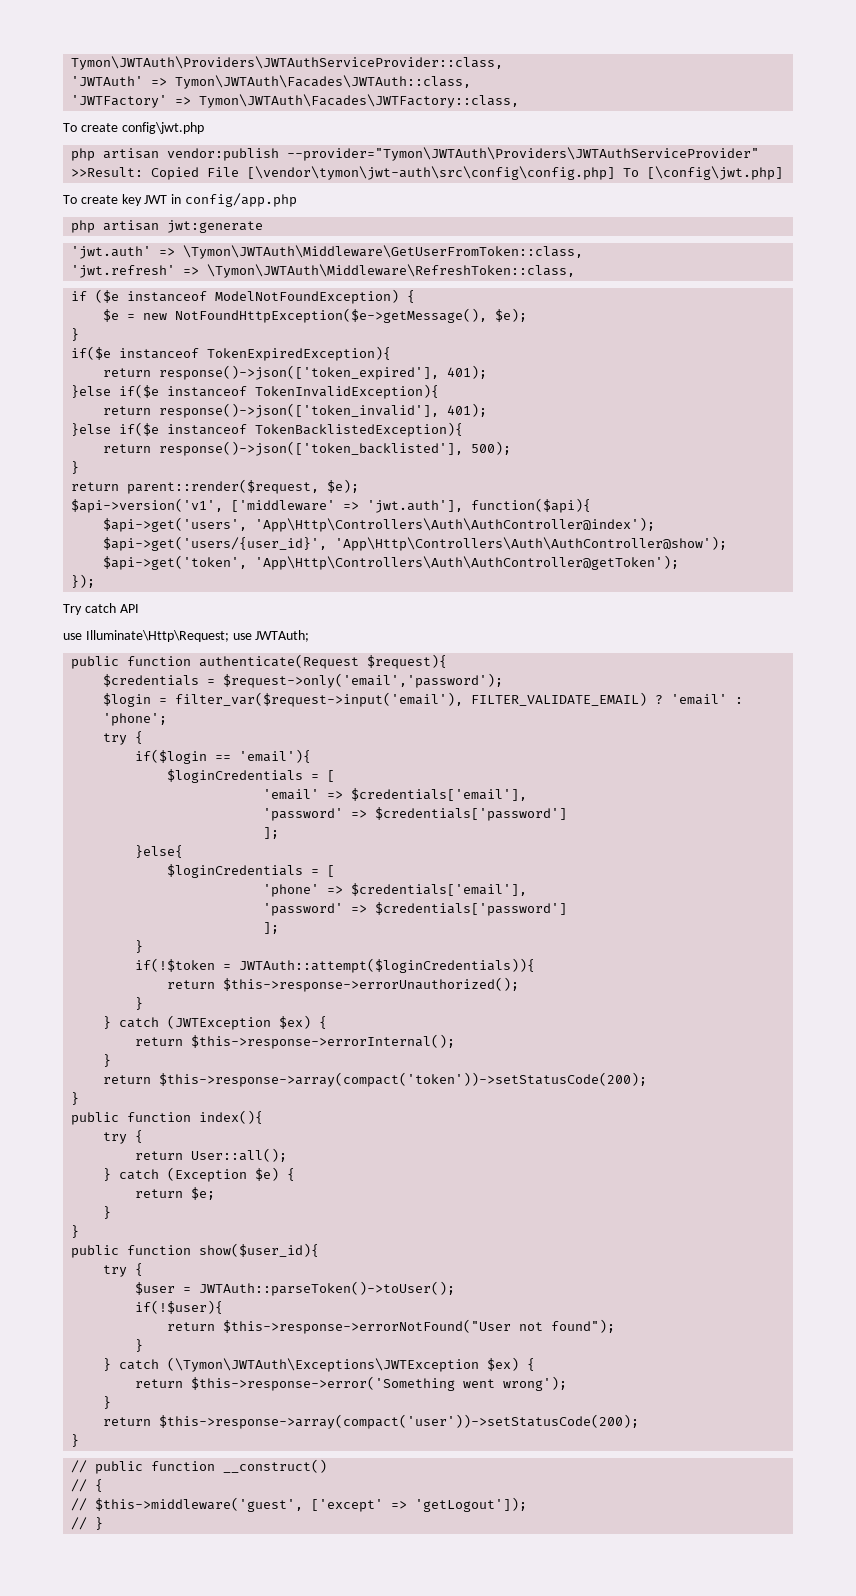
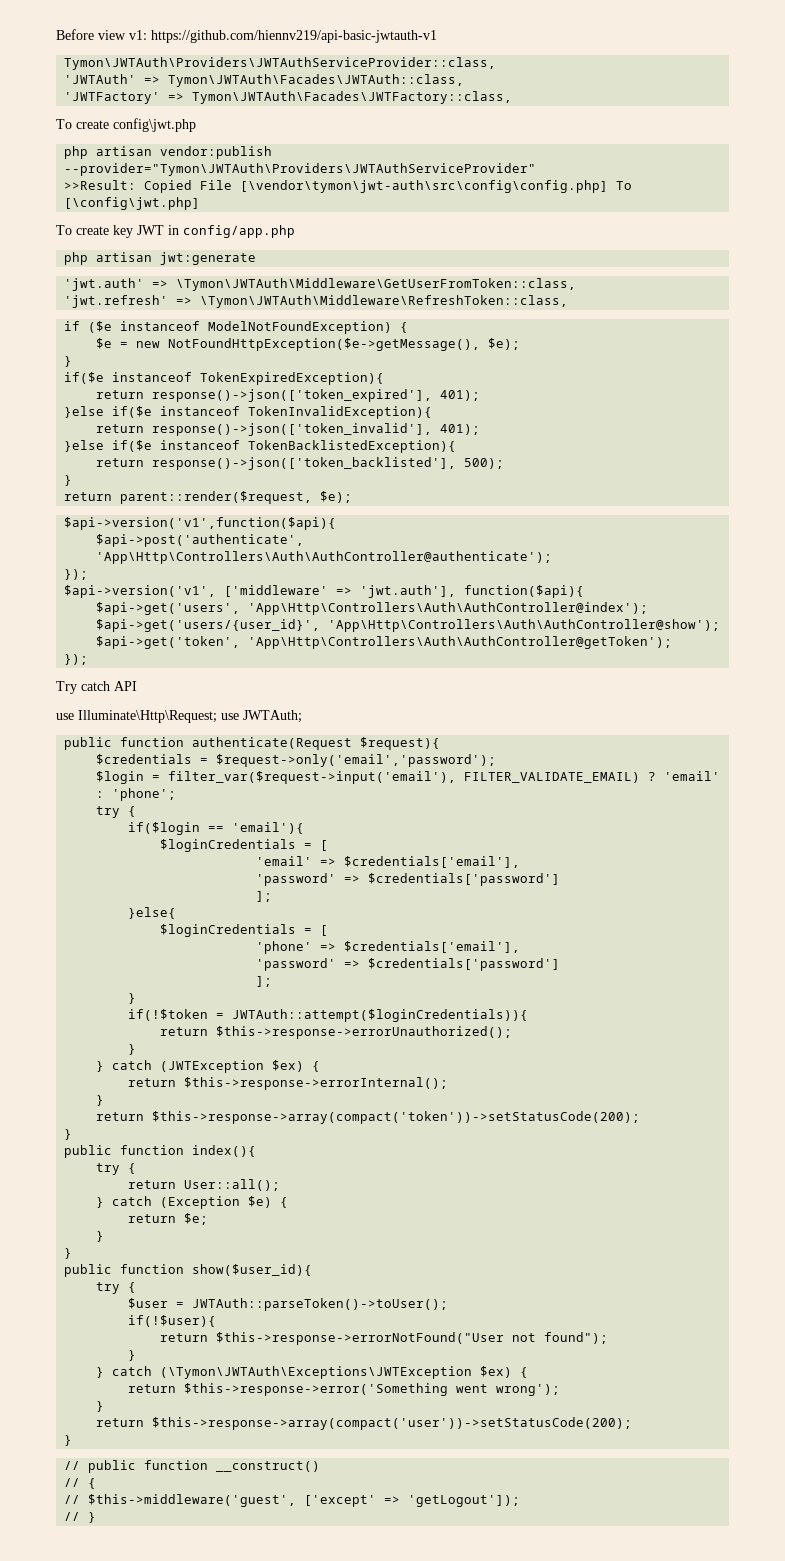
+ Before view v1: https://github.com/hiennv219/api-basic-jwtauth-v1
+ $api->version('v1',function($api){
+ $api->post('authenticate', 'App\Http\Controllers\Auth\AuthController@authenticate');
+ });

